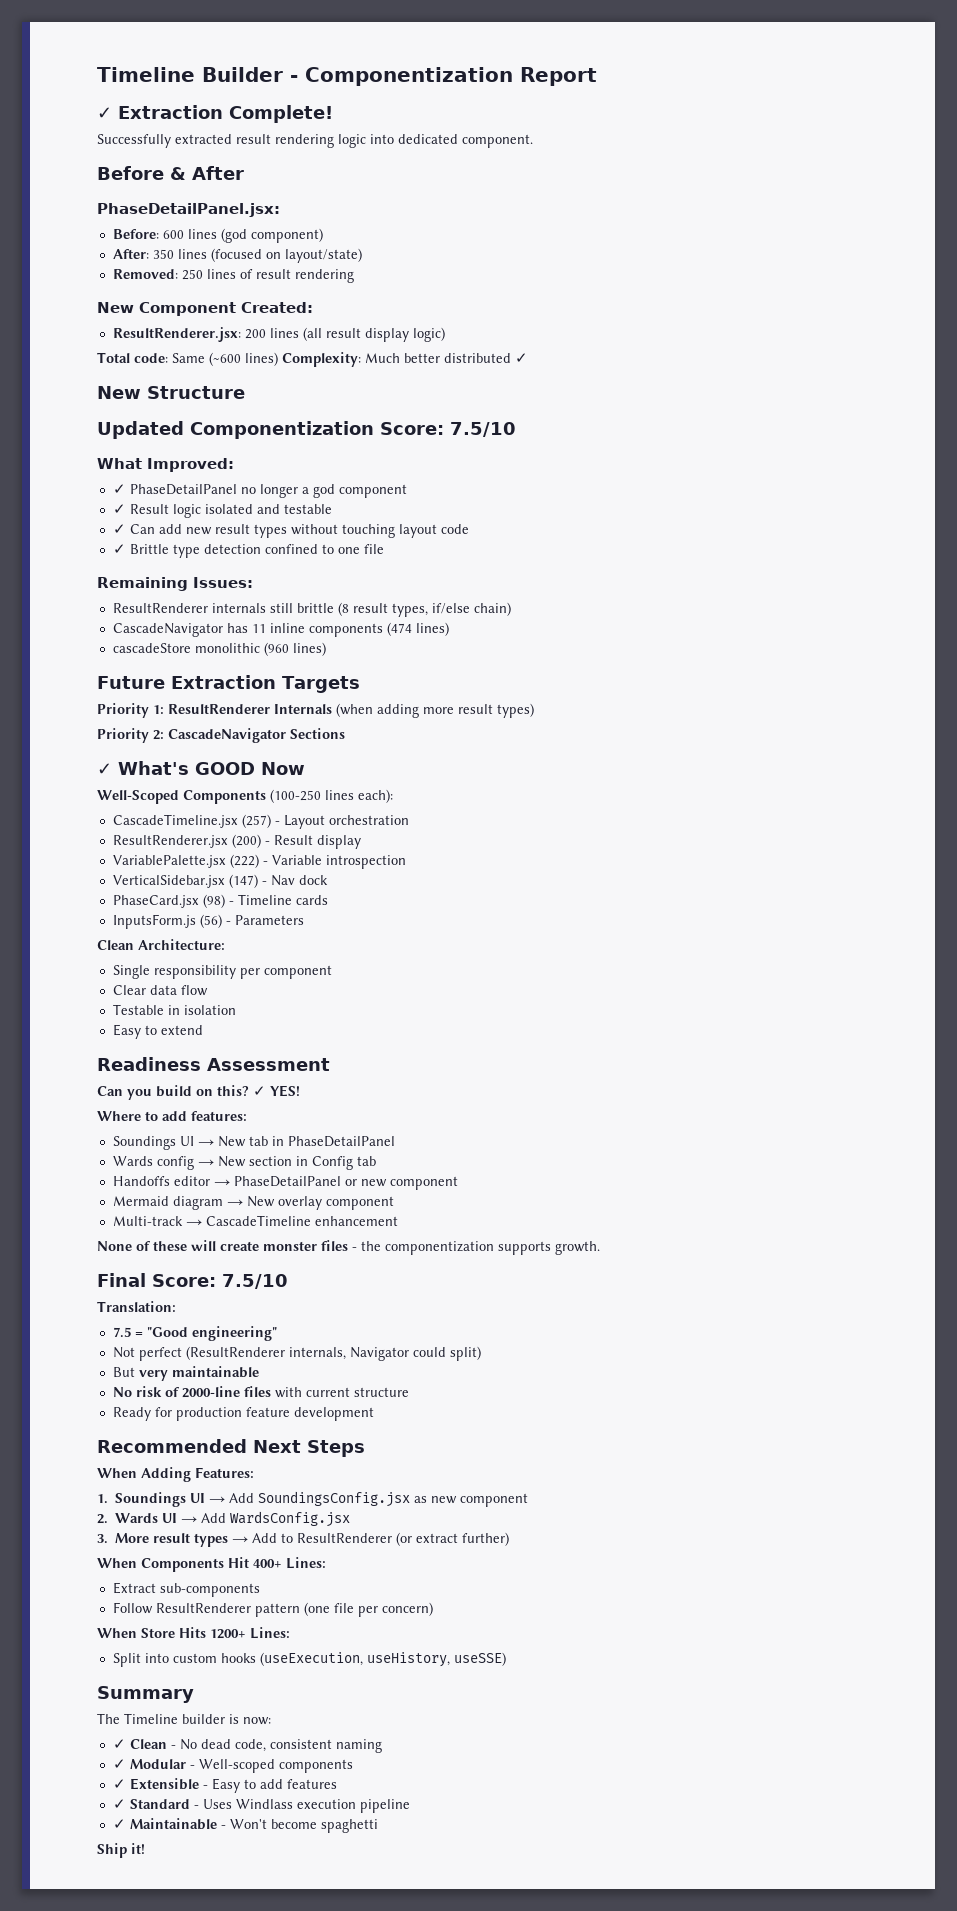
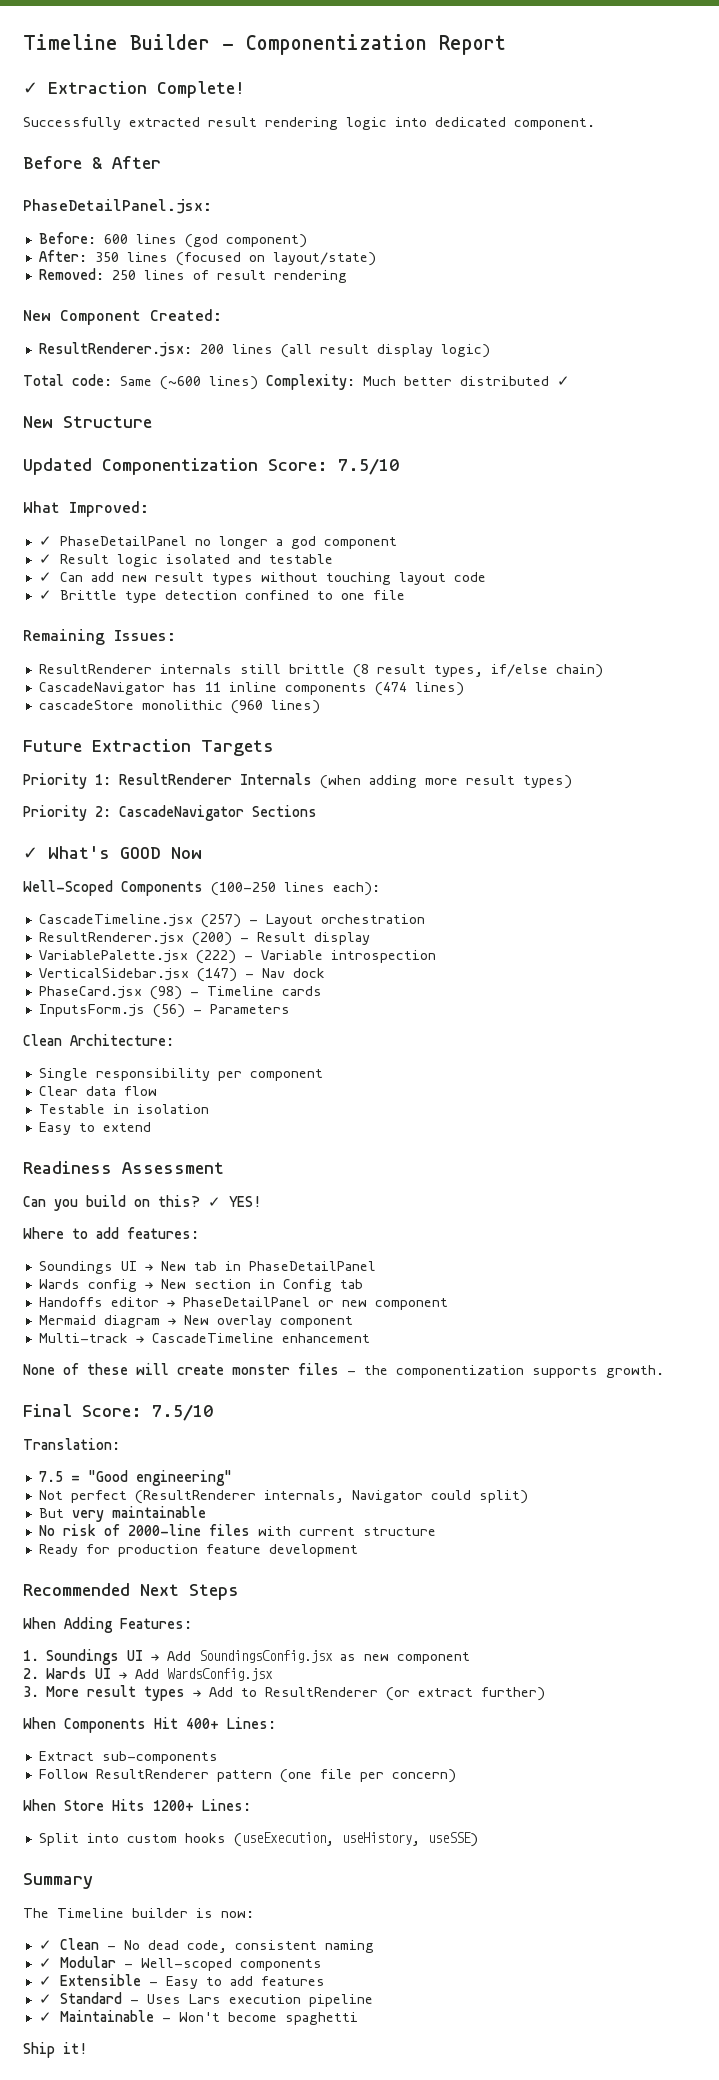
- ✓ Standard - Uses Windlass execution pipeline
+ ✓ Standard - Uses Lars execution pipeline

